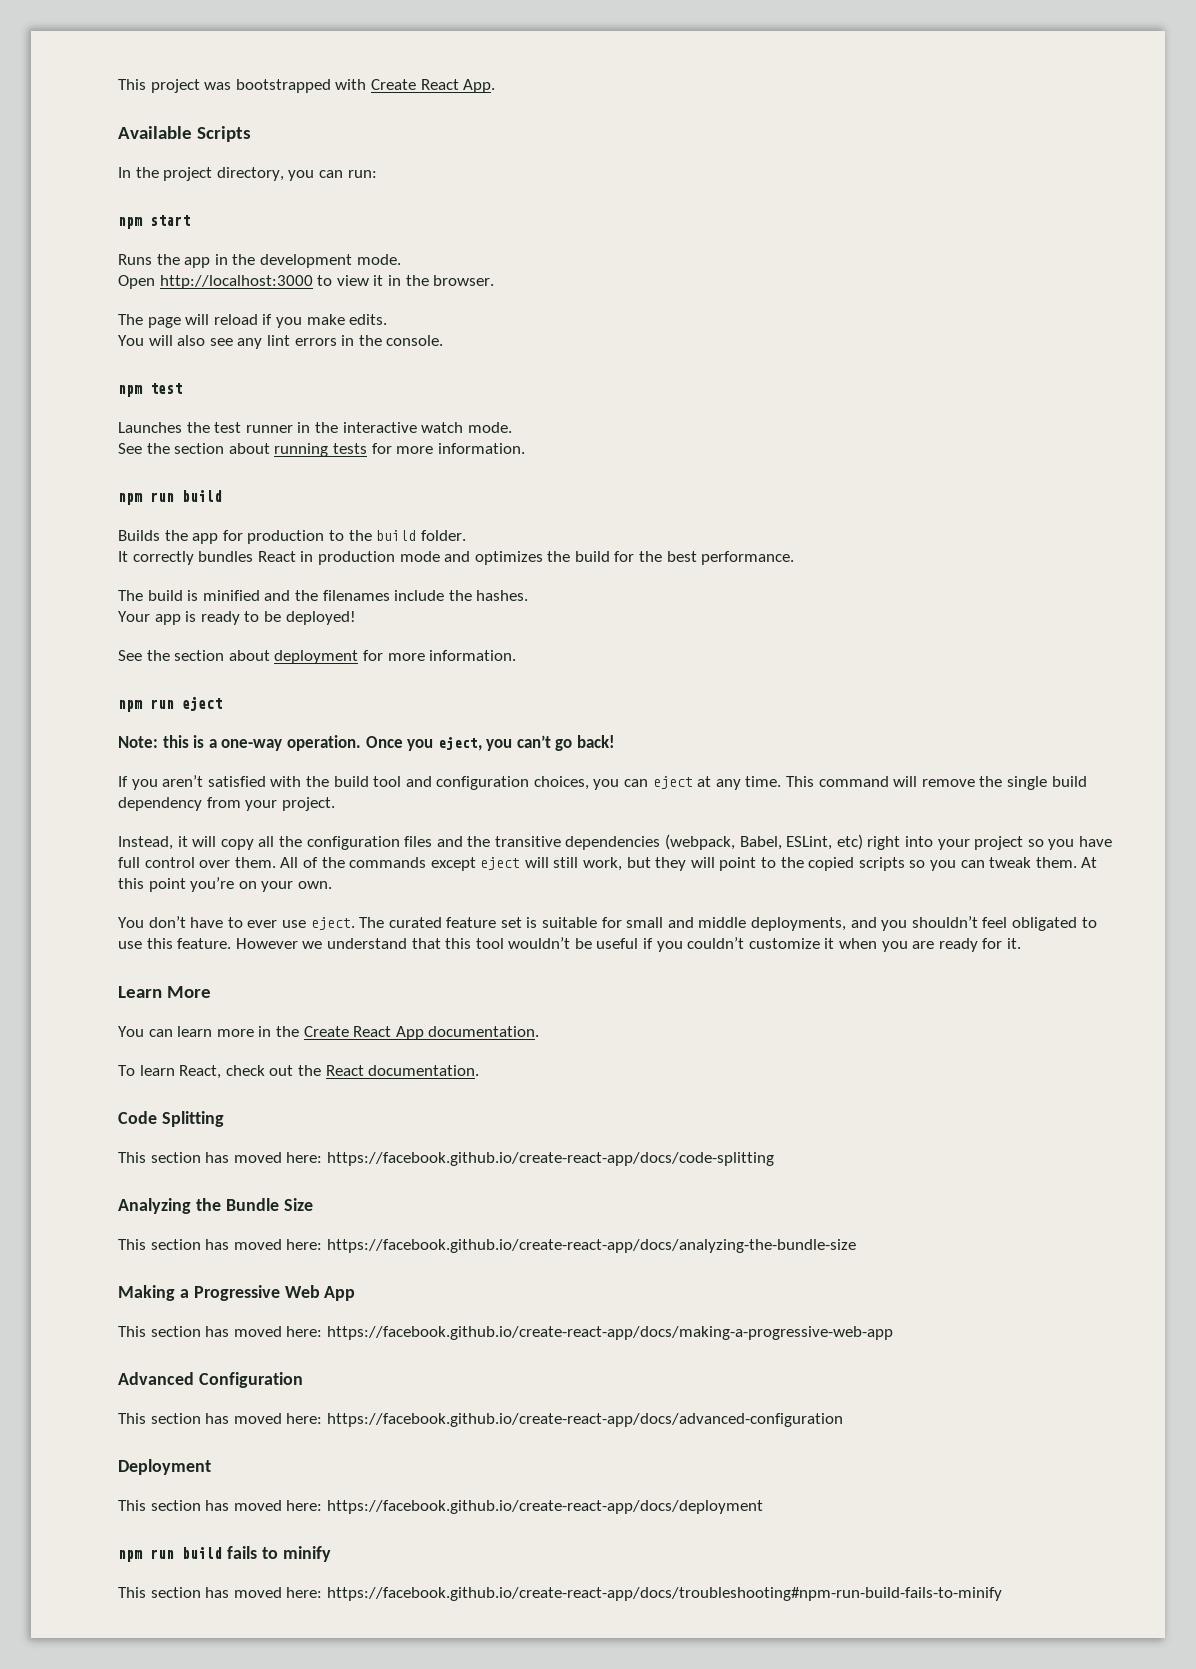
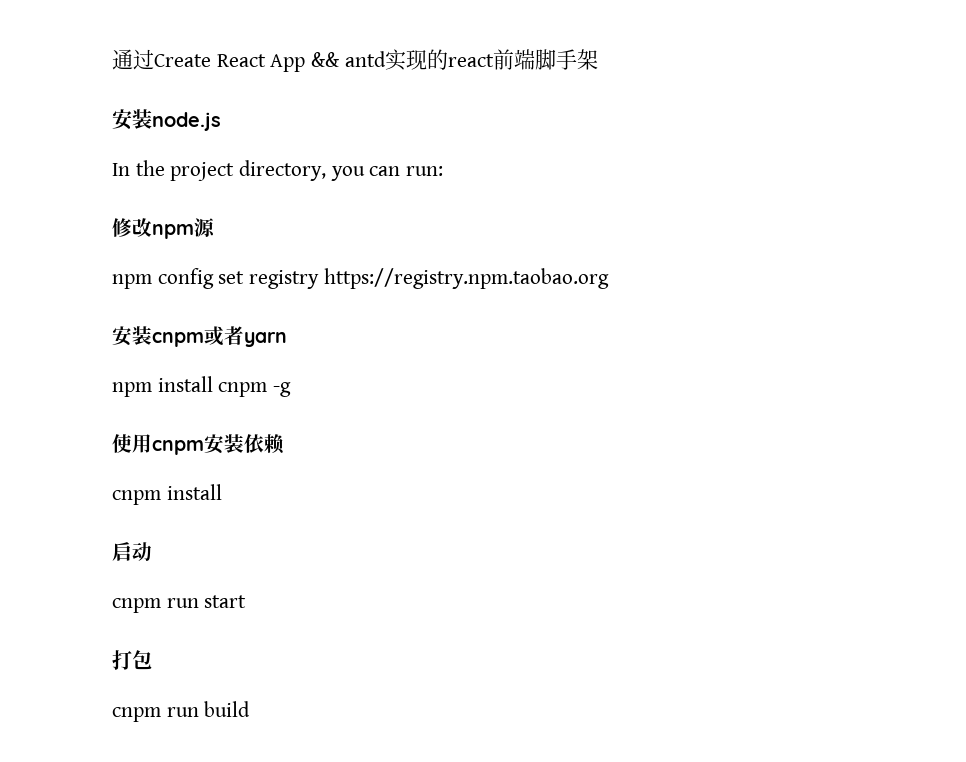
- This project was bootstrapped with Create React App.
- Available Scripts
+ 通过Create React App && antd实现的react前端脚手架
+ 安装node.js
- npm start
- Runs the app in the development mode.
- Open http://localhost:3000 to view it in the browser.
- The page will reload if you make edits.
- You will also see any lint errors in the console.
- npm test
- Launches the test runner in the interactive watch mode.
- See the section about running tests for more information.
- npm run build
- Builds the app for production to the build folder.
- It correctly bundles React in production mode and optimizes the build for the best performance.
- The build is minified and the filenames include the hashes.
- Your app is ready to be deployed!
- See the section about deployment for more information.
- npm run eject
- Note: this is a one-way operation. Once you eject, you can’t go back!
- If you aren’t satisfied with the build tool and configuration choices, you can eject at any time. This command will remove the single build dependency from your project.
- Instead, it will copy all the configuration files and the transitive dependencies (webpack, Babel, ESLint, etc) right into your project so you have full control over them. All of the commands except eject will still work, but they will point to the copied scripts so you can tweak them. At this point you’re on your own.
- You don’t have to ever use eject. The curated feature set is suitable for small and middle deployments, and you shouldn’t feel obligated to use this feature. However we understand that this tool wouldn’t be useful if you couldn’t customize it when you are ready for it.
- Learn More
- You can learn more in the Create React App documentation.
- To learn React, check out the React documentation.
- Code Splitting
- This section has moved here: https://facebook.github.io/create-react-app/docs/code-splitting
- Analyzing the Bundle Size
- This section has moved here: https://facebook.github.io/create-react-app/docs/analyzing-the-bundle-size
- Making a Progressive Web App
- This section has moved here: https://facebook.github.io/create-react-app/docs/making-a-progressive-web-app
- Advanced Configuration
- This section has moved here: https://facebook.github.io/create-react-app/docs/advanced-configuration
- Deployment
- This section has moved here: https://facebook.github.io/create-react-app/docs/deployment
- npm run build fails to minify
- This section has moved here: https://facebook.github.io/create-react-app/docs/troubleshooting#npm-run-build-fails-to-minify
+ 修改npm源
+ npm config set registry https://registry.npm.taobao.org
+ 安装cnpm或者yarn
+ npm install cnpm -g
+ 使用cnpm安装依赖
+ cnpm install
+ 启动
+ cnpm run start
+ 打包
+ cnpm run build

